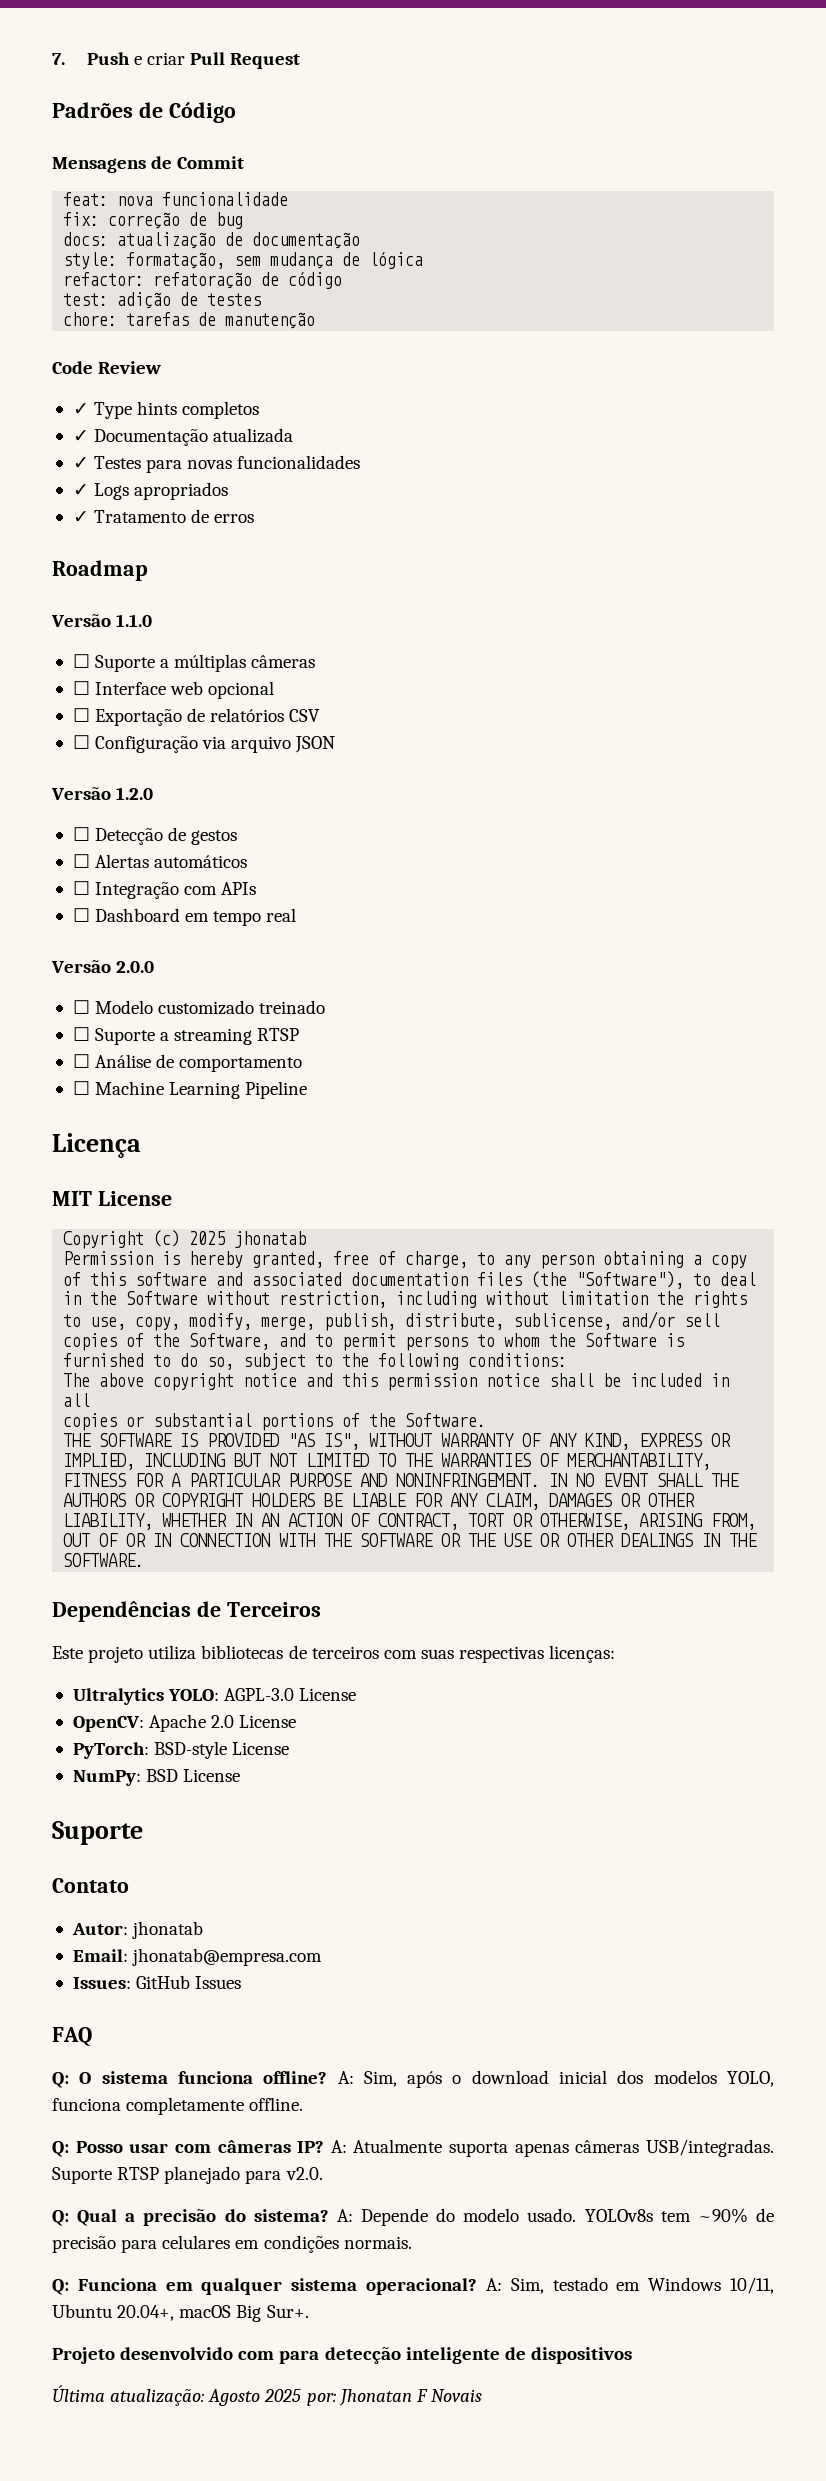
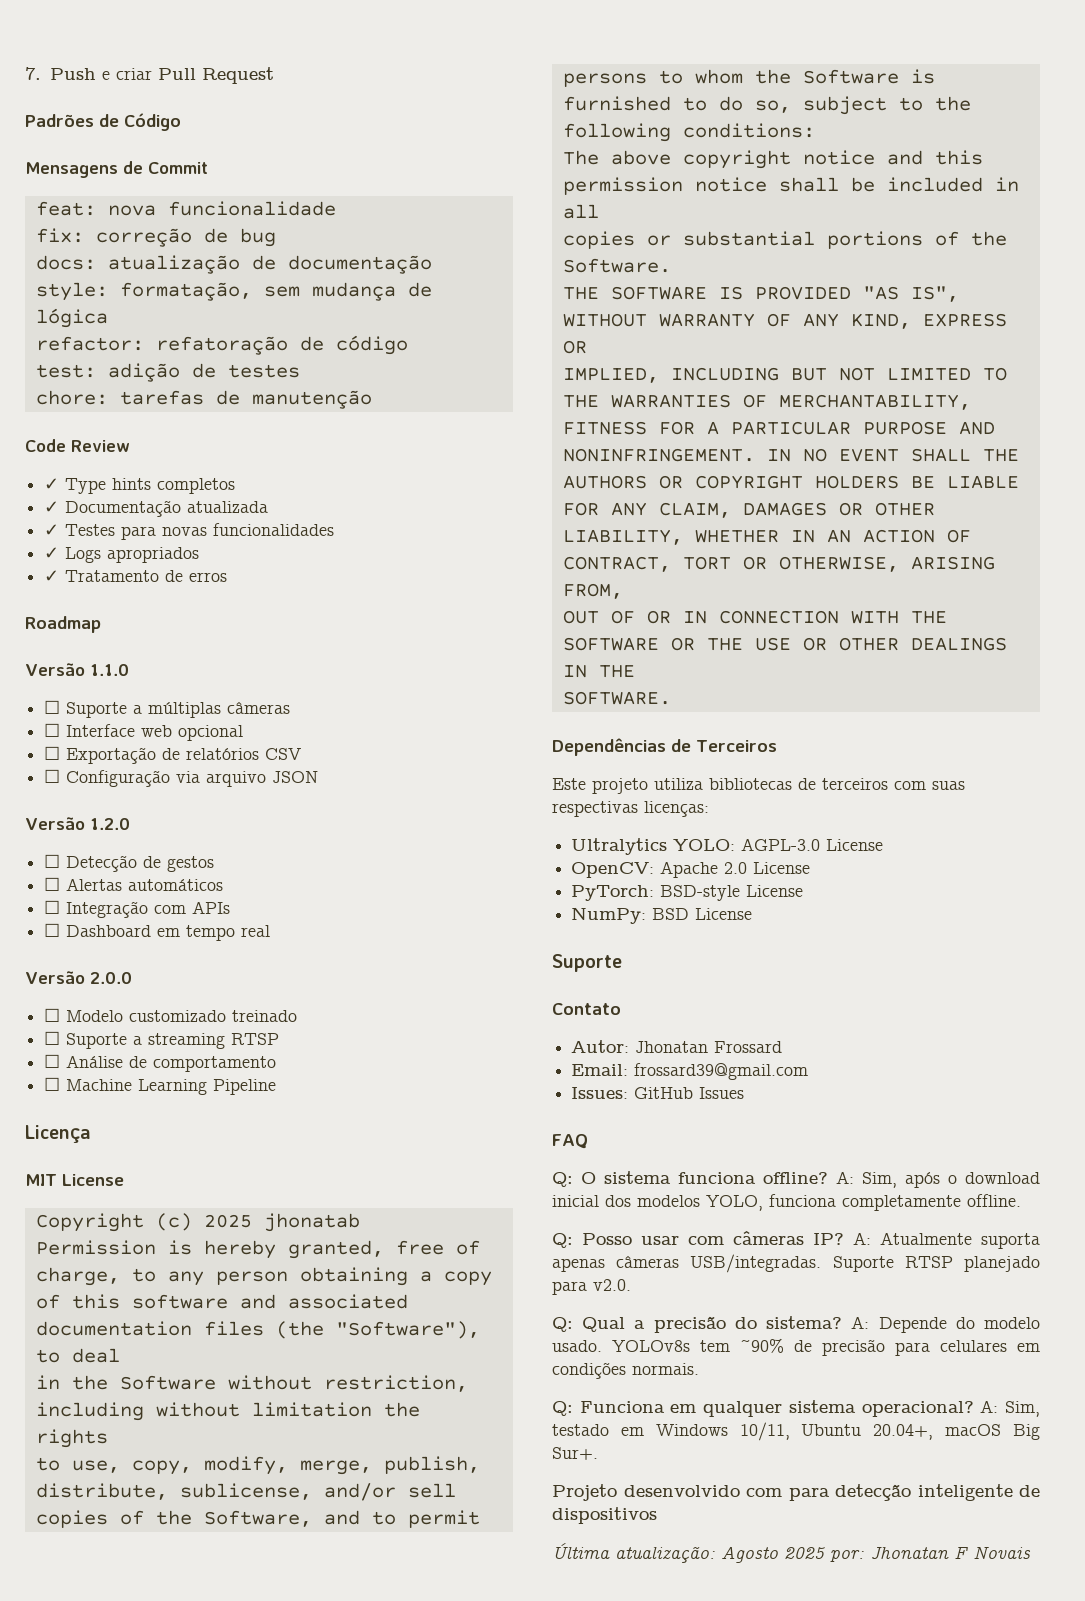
- Autor: jhonatab
+ Autor: Jhonatan Frossard
- Email: jhonatab@empresa.com
+ Email: frossard39@gmail.com

